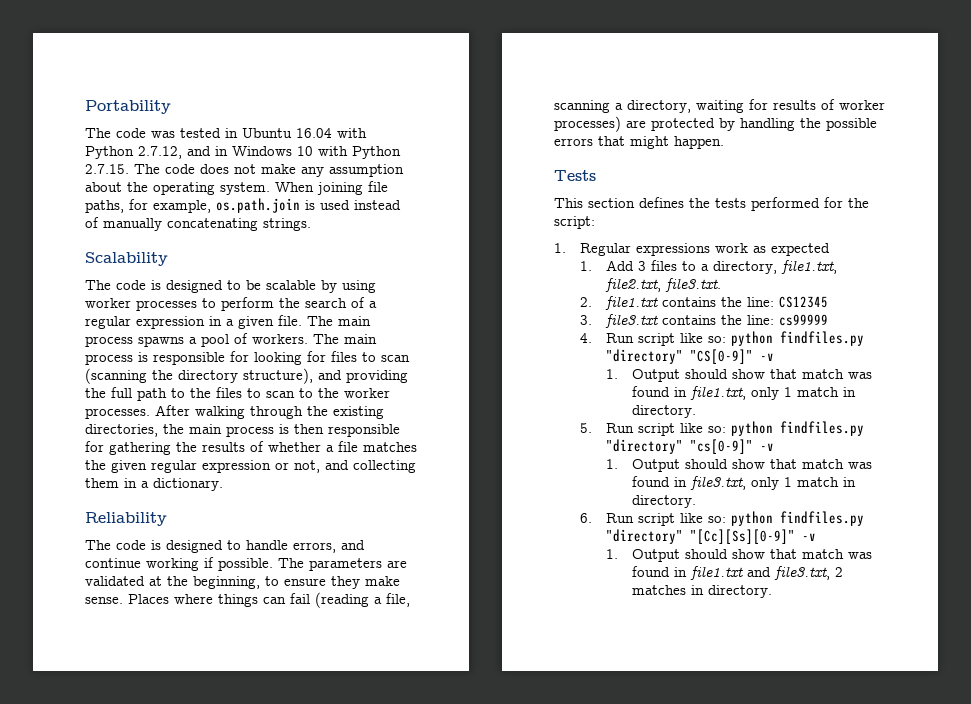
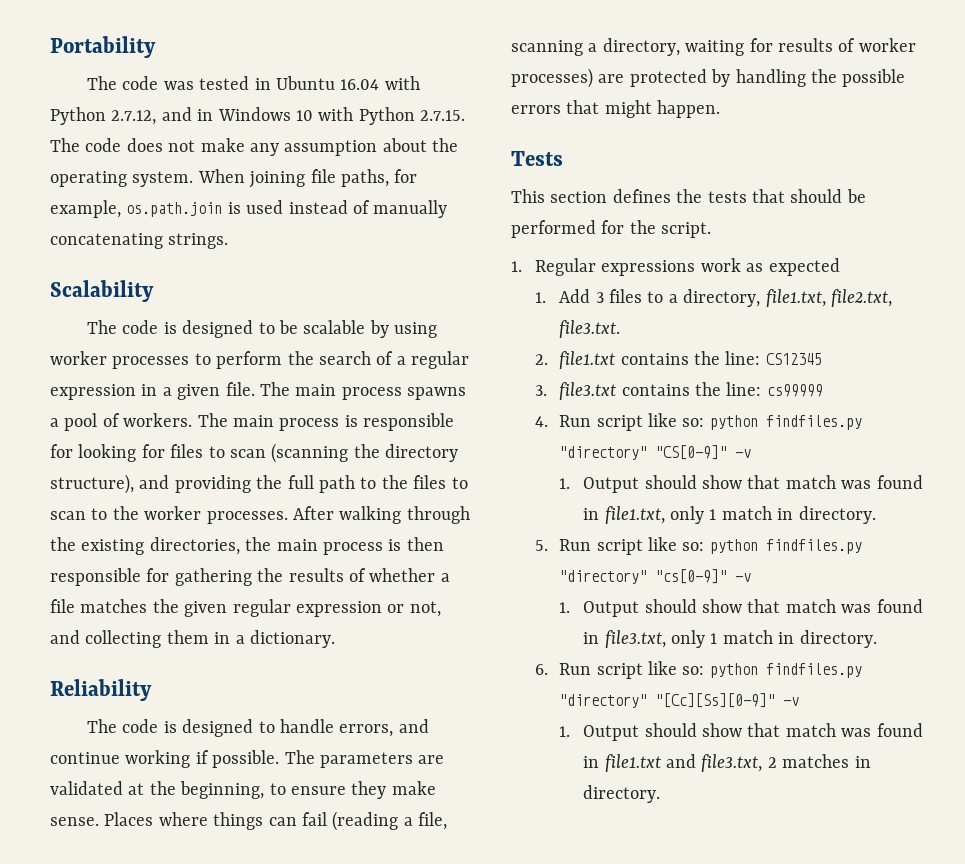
- This section defines the tests performed for the script:
+ This section defines the tests that should be performed for the script.

